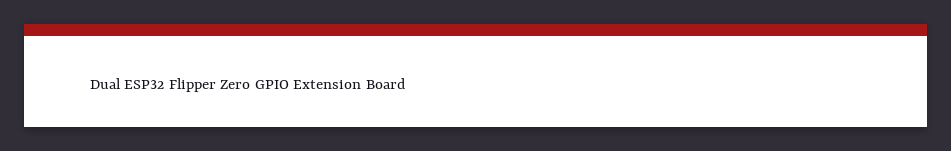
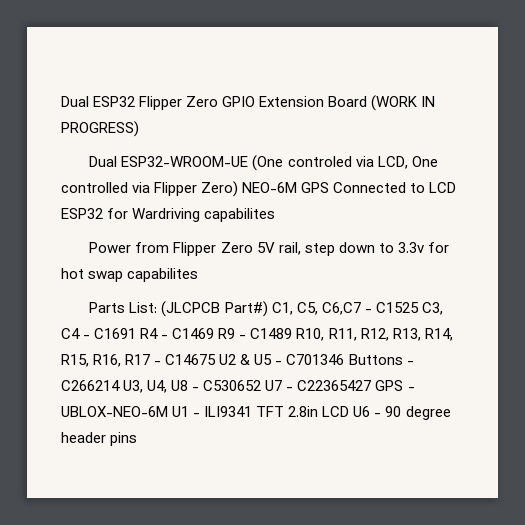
- Dual ESP32 Flipper Zero GPIO Extension Board
+ Dual ESP32 Flipper Zero GPIO Extension Board (WORK IN PROGRESS)
+ Dual ESP32-WROOM-UE (One controled via LCD, One controlled via Flipper Zero) NEO-6M GPS Connected to LCD ESP32 for Wardriving capabilites
+ Power from Flipper Zero 5V rail, step down to 3.3v for hot swap capabilites
+ Parts List: (JLCPCB Part#) C1, C5, C6,C7 - C1525 C3, C4 - C1691 R4 - C1469 R9 - C1489 R10, R11, R12, R13, R14, R15, R16, R17 - C14675 U2 & U5 - C701346 Buttons - C266214 U3, U4, U8 - C530652 U7 - C22365427 GPS - UBLOX-NEO-6M U1 - ILI9341 TFT 2.8in LCD U6 - 90 degree header pins

